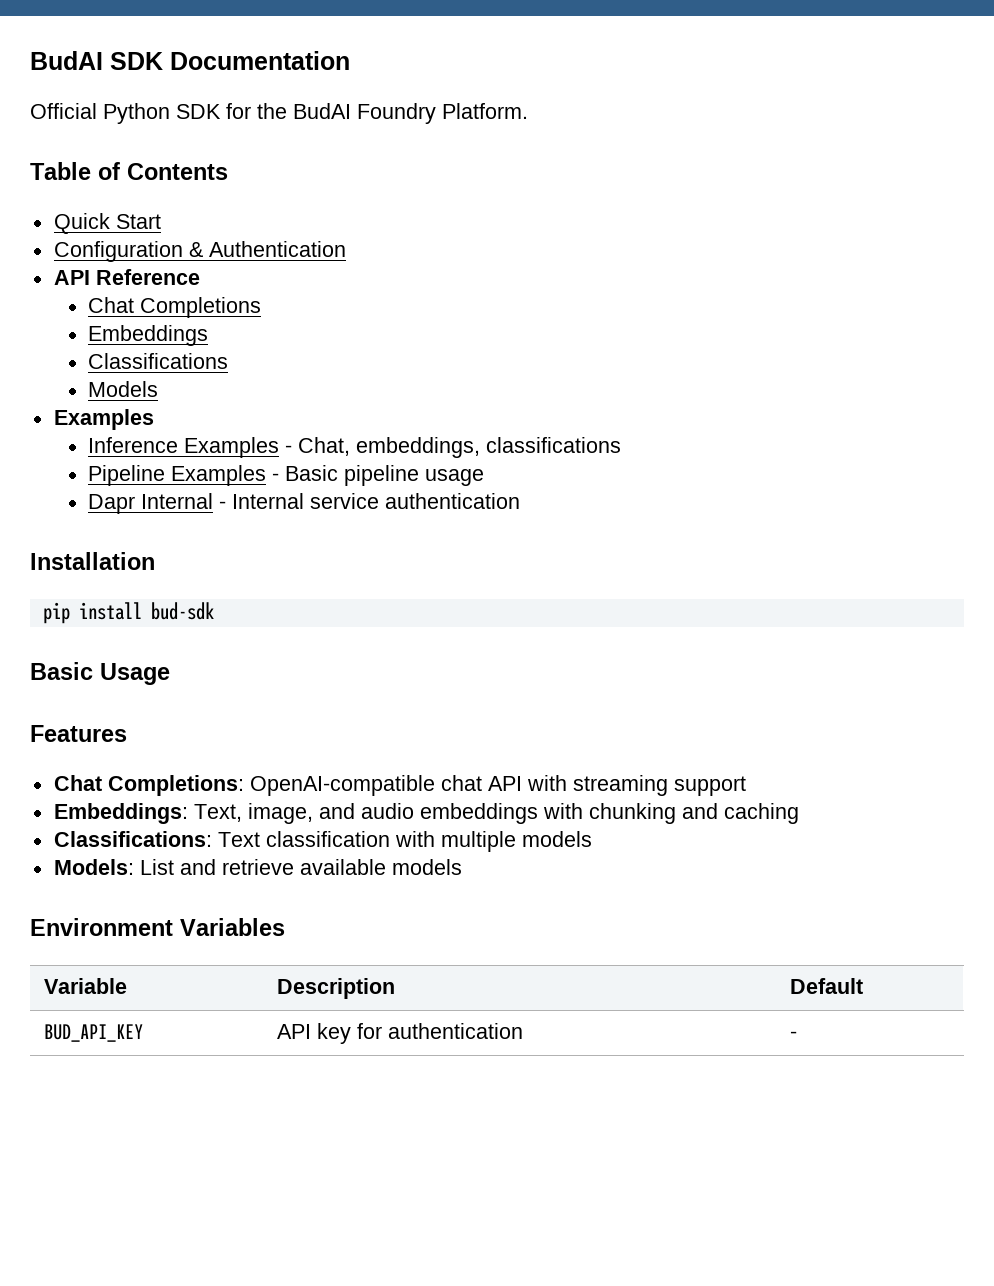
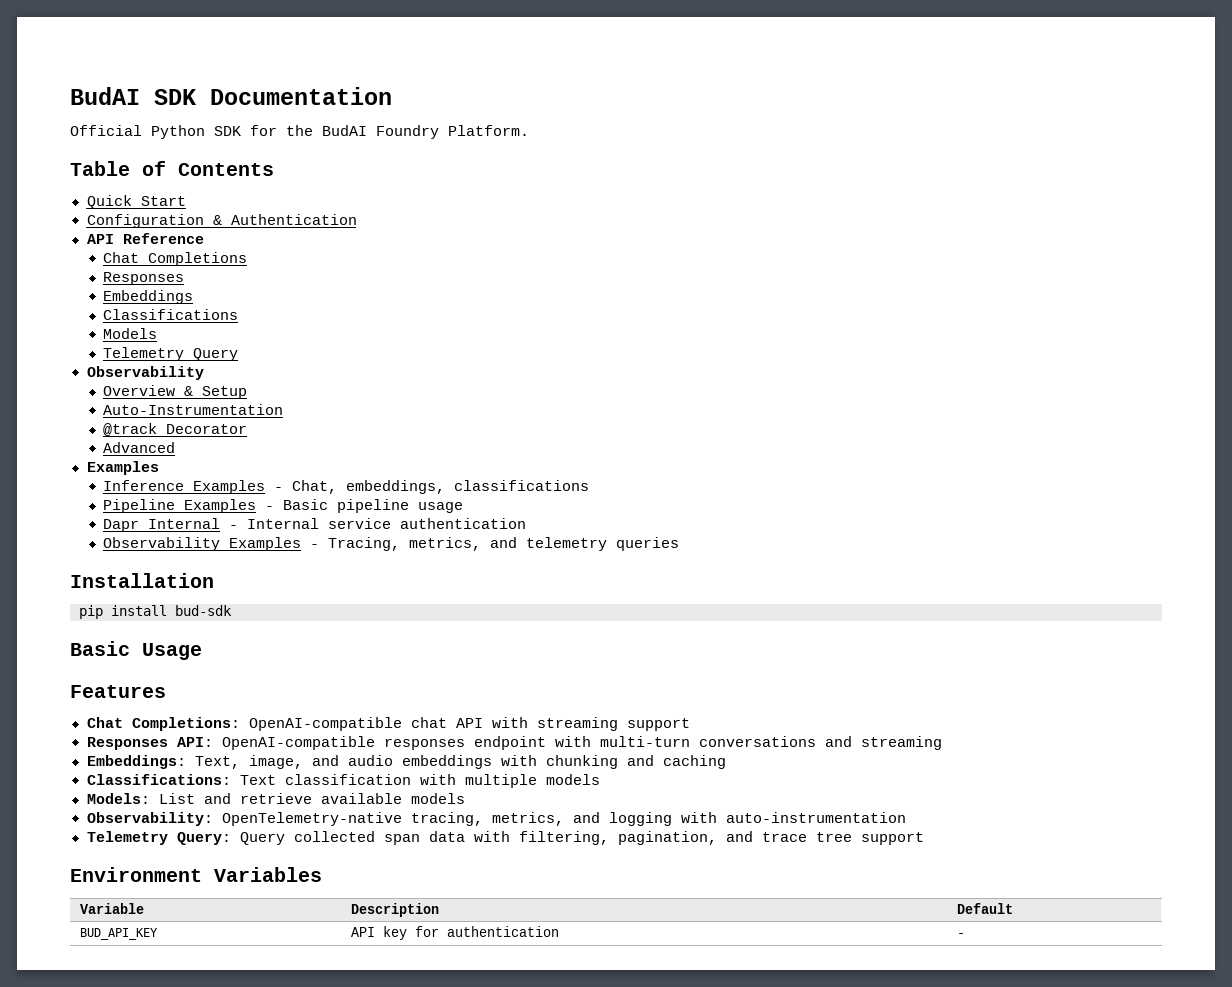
  Chat Completions
+ Responses
+ Telemetry Query
+ Observability
+ Overview & Setup
+ Auto-Instrumentation
+ @track Decorator
+ Advanced
+ Observability Examples - Tracing, metrics, and telemetry queries
+ Responses API: OpenAI-compatible responses endpoint with multi-turn conversations and streaming
+ Observability: OpenTelemetry-native tracing, metrics, and logging with auto-instrumentation
+ Telemetry Query: Query collected span data with filtering, pagination, and trace tree support

